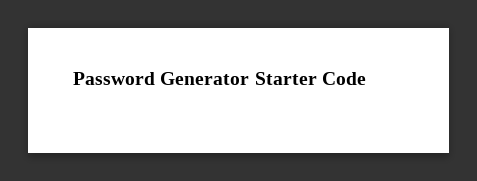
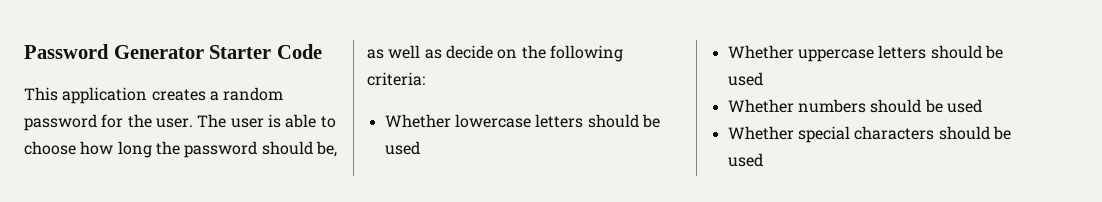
+ This application creates a random password for the user. The user is able to choose how long the password should be, as well as decide on the following criteria:
+ Whether lowercase letters should be used
+ Whether uppercase letters should be used
+ Whether numbers should be used
+ Whether special characters should be used

